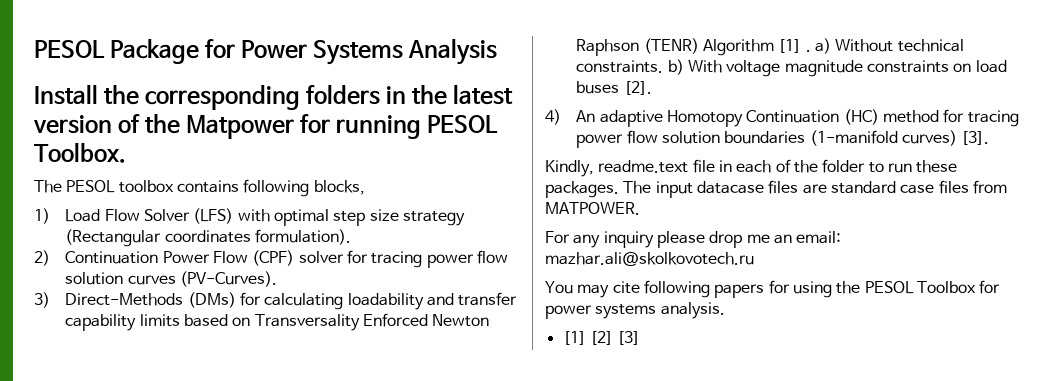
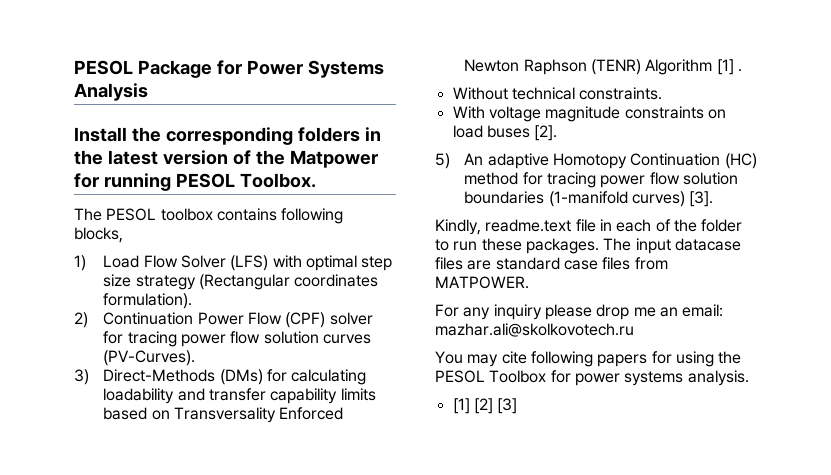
- 3) Direct-Methods (DMs) for calculating loadability and transfer capability limits based on Transversality Enforced Newton Raphson (TENR) Algorithm [1] . a) Without technical constraints. b) With voltage magnitude constraints on load buses [2].
+ 3) Direct-Methods (DMs) for calculating loadability and transfer capability limits based on Transversality Enforced Newton Raphson (TENR) Algorithm [1] .
+ Without technical constraints.
+ With voltage magnitude constraints on load buses [2].
- 4) An adaptive Homotopy Continuation (HC) method for tracing power flow solution boundaries (1-manifold curves) [3].
+ 5) An adaptive Homotopy Continuation (HC) method for tracing power flow solution boundaries (1-manifold curves) [3].

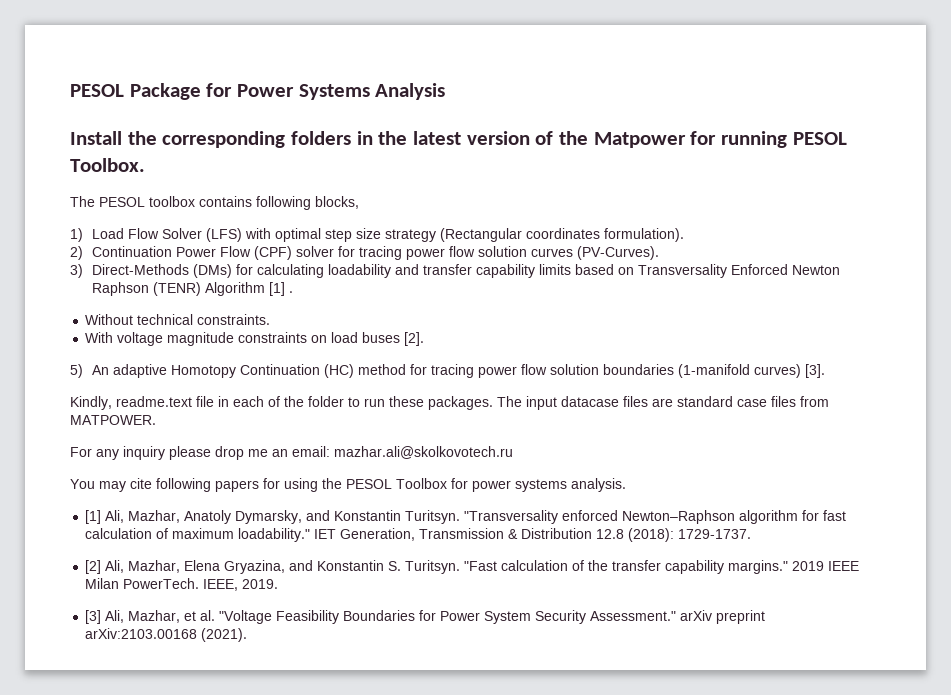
- [1] [2] [3]
+ [1] Ali, Mazhar, Anatoly Dymarsky, and Konstantin Turitsyn. "Transversality enforced Newton–Raphson algorithm for fast calculation of maximum loadability." IET Generation, Transmission & Distribution 12.8 (2018): 1729-1737.
+ [2] Ali, Mazhar, Elena Gryazina, and Konstantin S. Turitsyn. "Fast calculation of the transfer capability margins." 2019 IEEE Milan PowerTech. IEEE, 2019.
+ [3] Ali, Mazhar, et al. "Voltage Feasibility Boundaries for Power System Security Assessment." arXiv preprint arXiv:2103.00168 (2021).

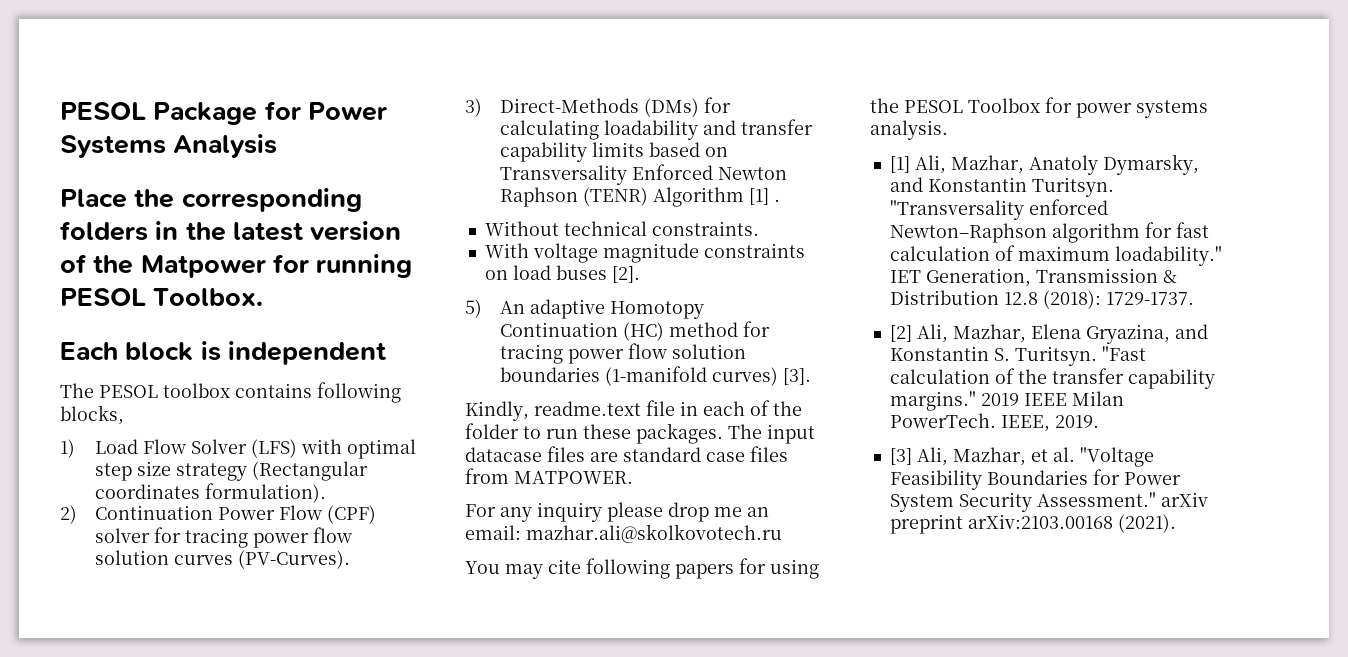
- Install the corresponding folders in the latest version of the Matpower for running PESOL Toolbox.
+ Place the corresponding folders in the latest version of the Matpower for running PESOL Toolbox.
+ Each block is independent

